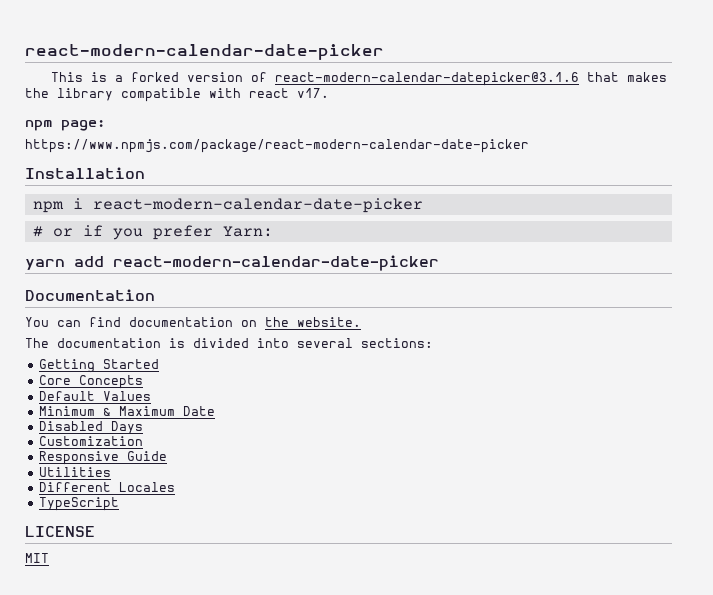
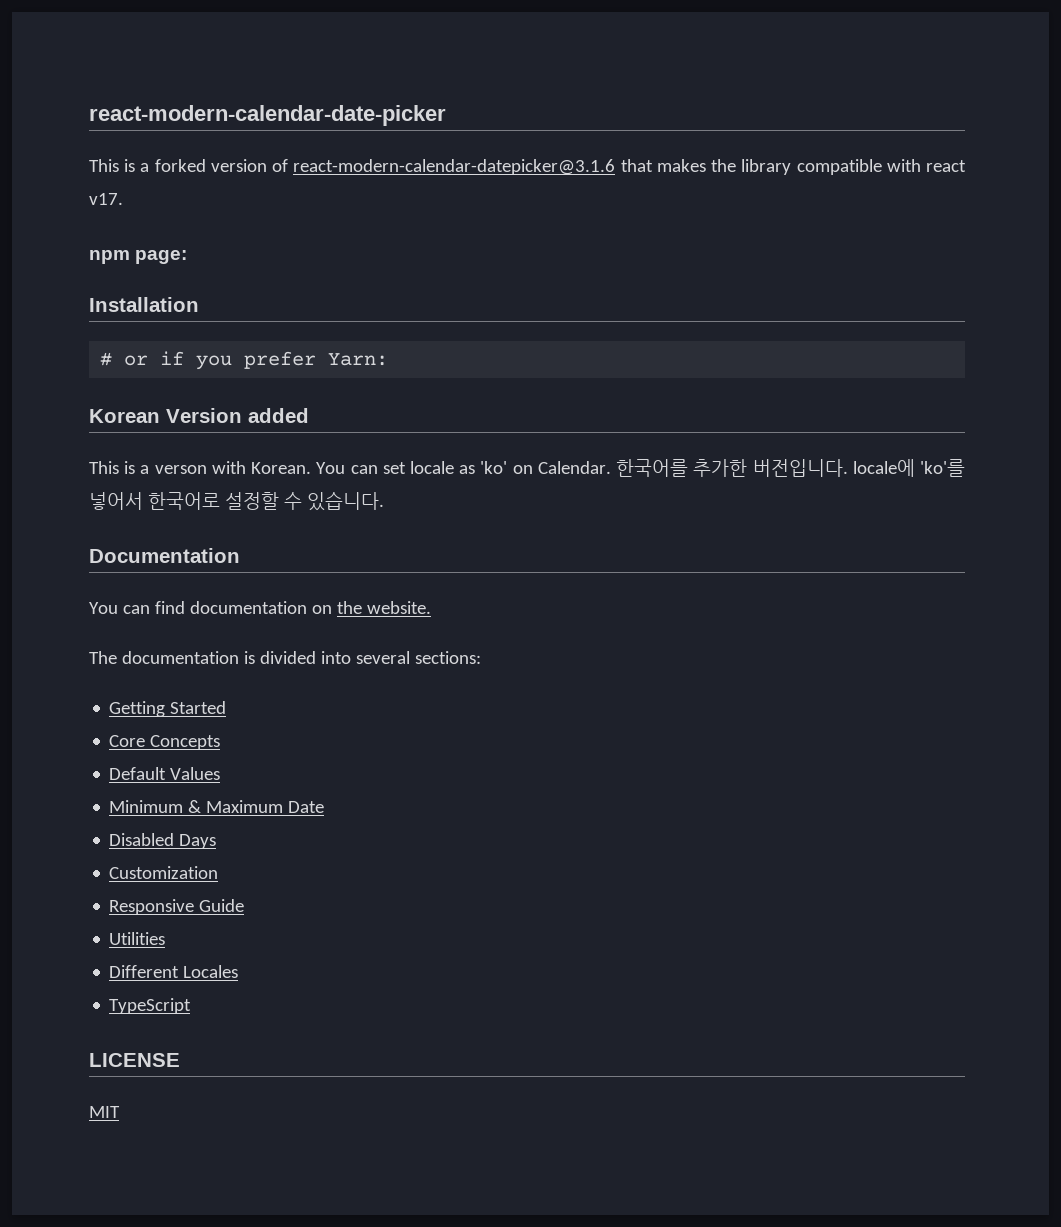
- https://www.npmjs.com/package/react-modern-calendar-date-picker
- npm i react-modern-calendar-date-picker
- yarn add react-modern-calendar-date-picker
+ Korean Version added
+ This is a verson with Korean. You can set locale as 'ko' on Calendar. 한국어를 추가한 버전입니다. locale에 'ko'를 넣어서 한국어로 설정할 수 있습니다.

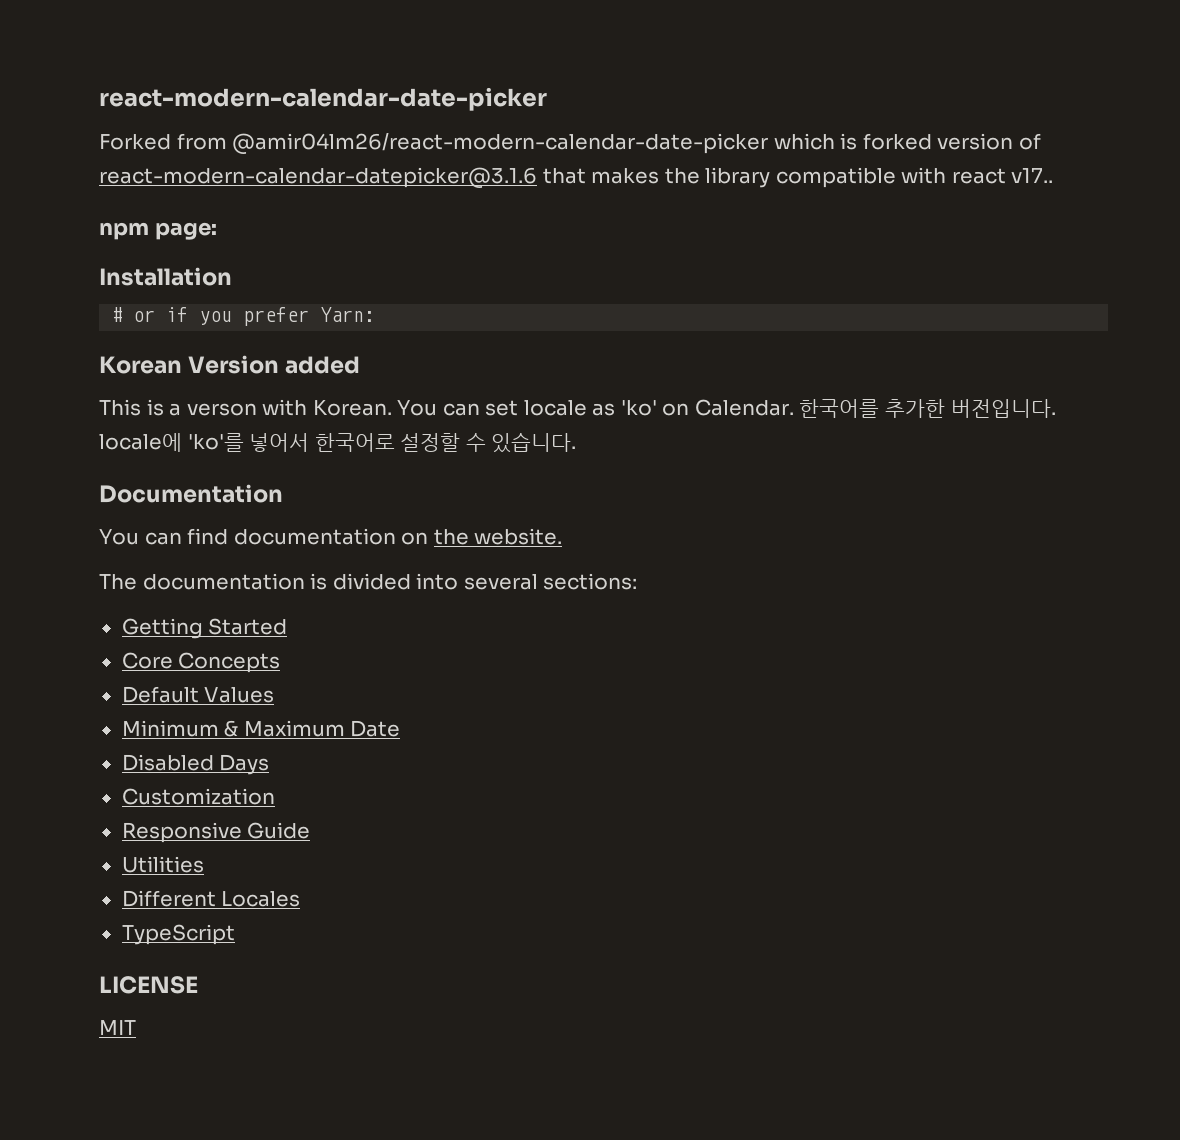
- This is a forked version of react-modern-calendar-datepicker@3.1.6 that makes the library compatible with react v17.
+ Forked from @amir04lm26/react-modern-calendar-date-picker which is forked version of react-modern-calendar-datepicker@3.1.6 that makes the library compatible with react v17..

